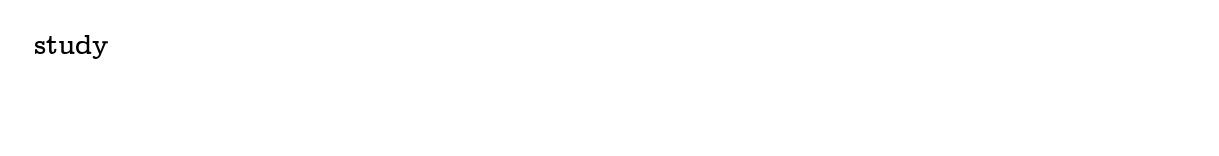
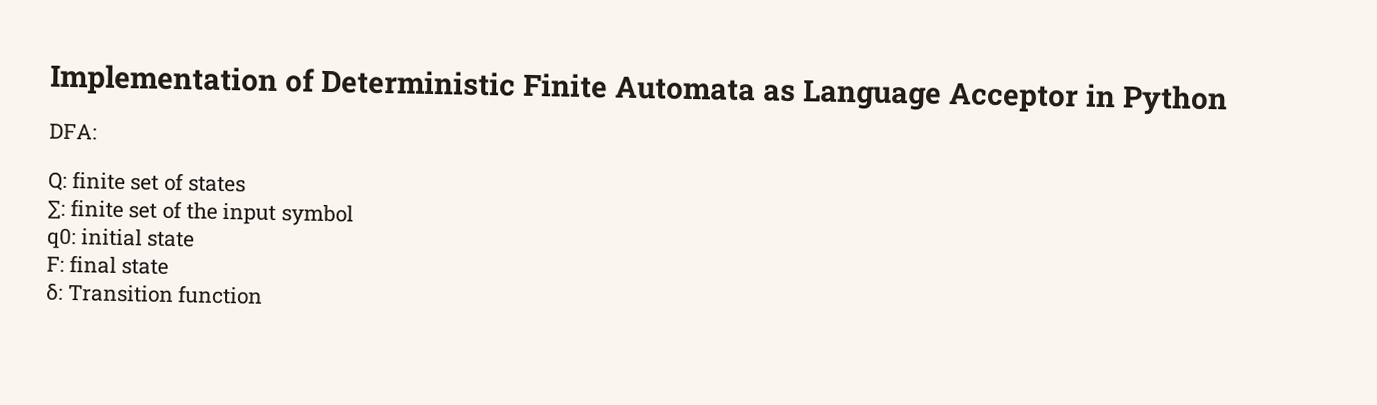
- study
+ Implementation of Deterministic Finite Automata as Language Acceptor in Python
+ DFA:
+ Q: finite set of states
+ ∑: finite set of the input symbol
+ q0: initial state
+ F: final state
+ δ: Transition function

